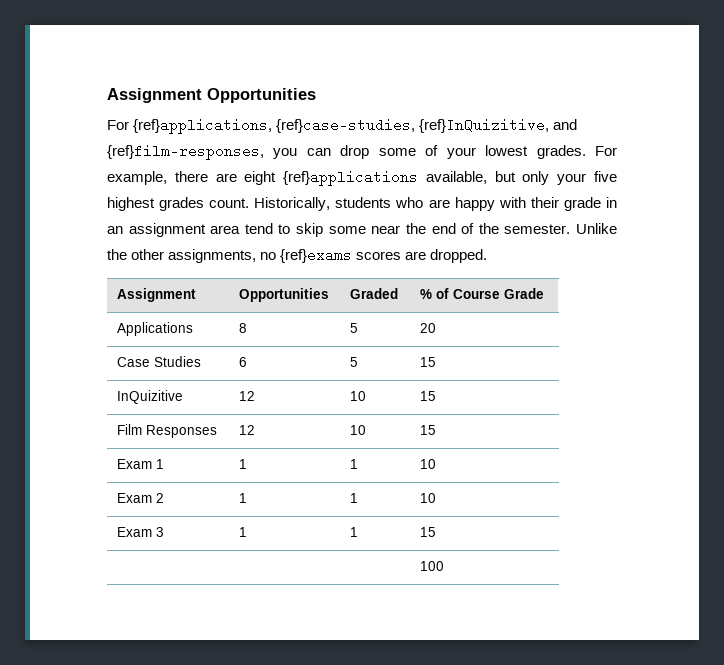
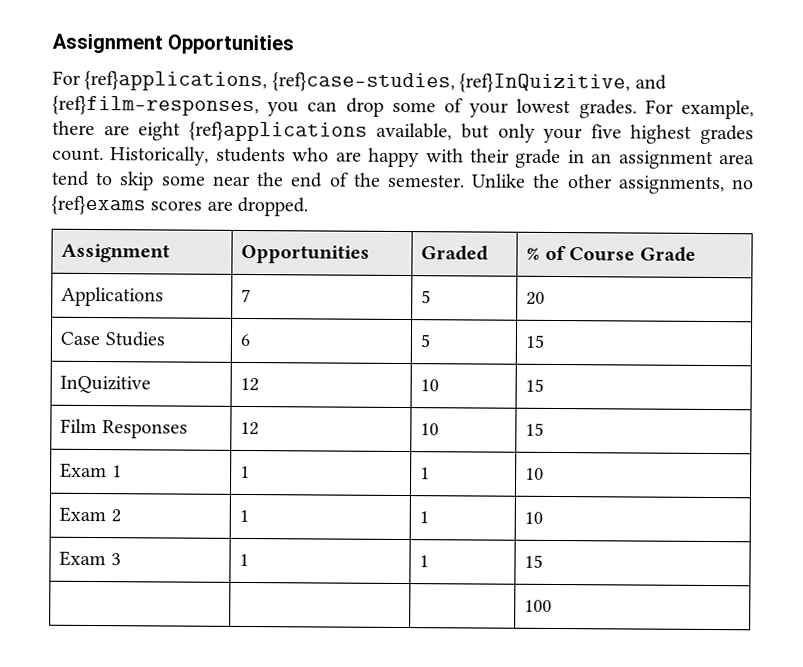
- Applications | 8 | 5 | 20
+ Applications | 7 | 5 | 20

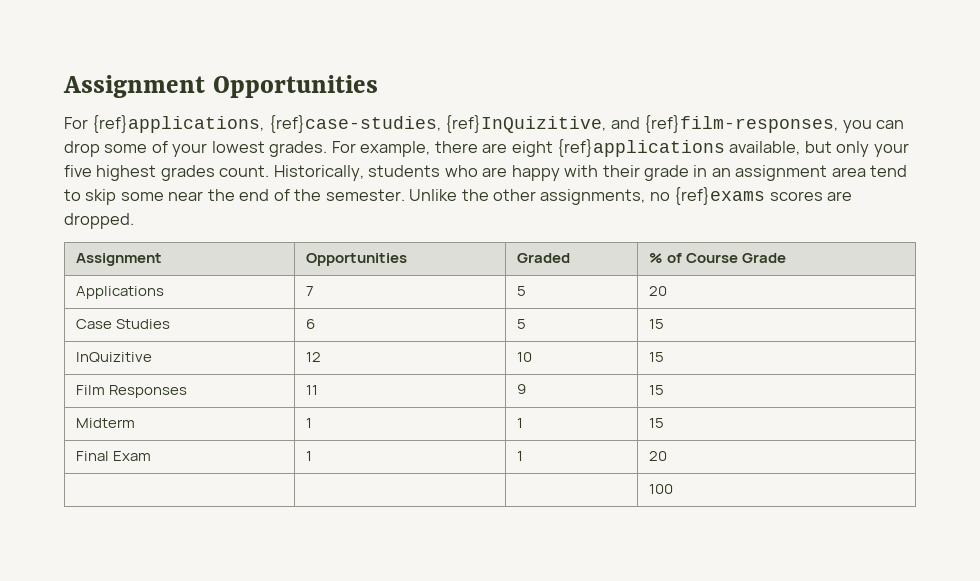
- Film Responses | 12 | 10 | 15
- Exam 1 | 1 | 1 | 10
- Exam 2 | 1 | 1 | 10
- Exam 3 | 1 | 1 | 15
+ Film Responses | 11 | 9 | 15
+ Midterm | 1 | 1 | 15
+ Final Exam | 1 | 1 | 20

